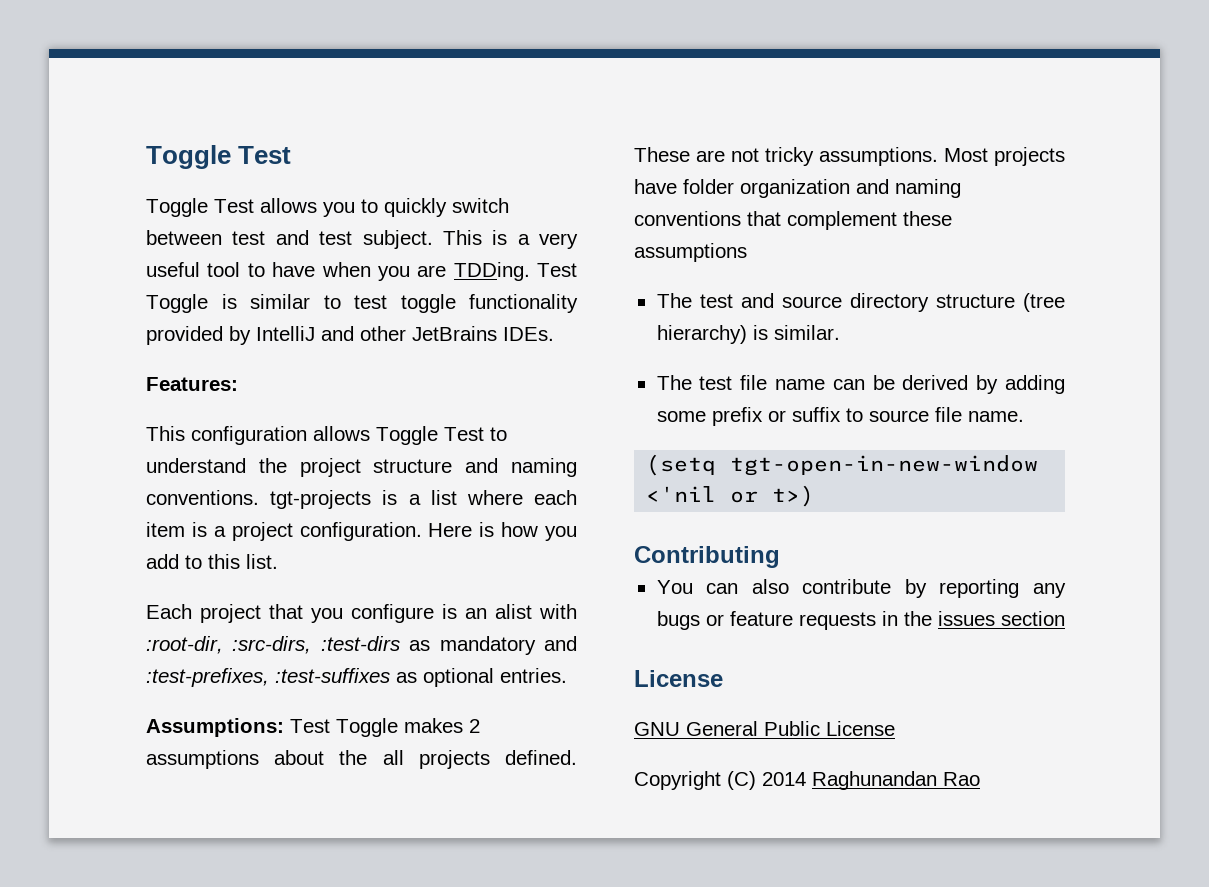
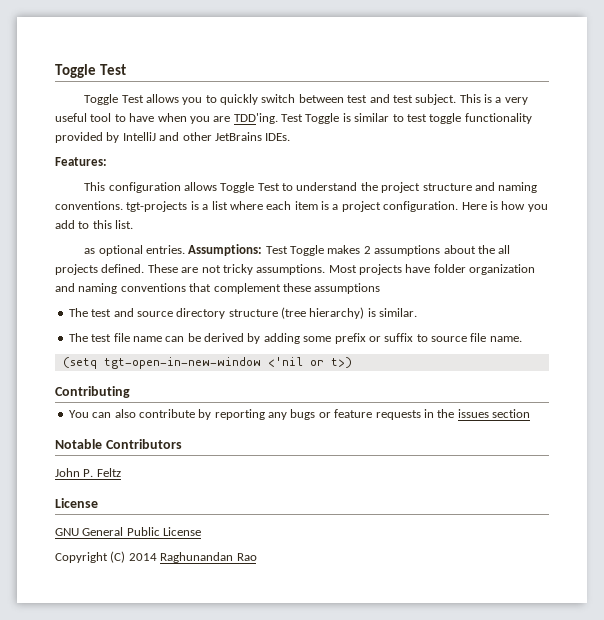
- This is a very useful tool to have when you are TDDing.
+ This is a very useful tool to have when you are TDD'ing.
- Each project that you configure is an alist with :root-dir, :src-dirs, :test-dirs as mandatory and :test-prefixes, :test-suffixes as optional entries.
- Assumptions: Test Toggle makes 2 assumptions about the all projects defined.
+ as optional entries. Assumptions: Test Toggle makes 2 assumptions about the all projects defined.
+ Notable Contributors
+ John P. Feltz

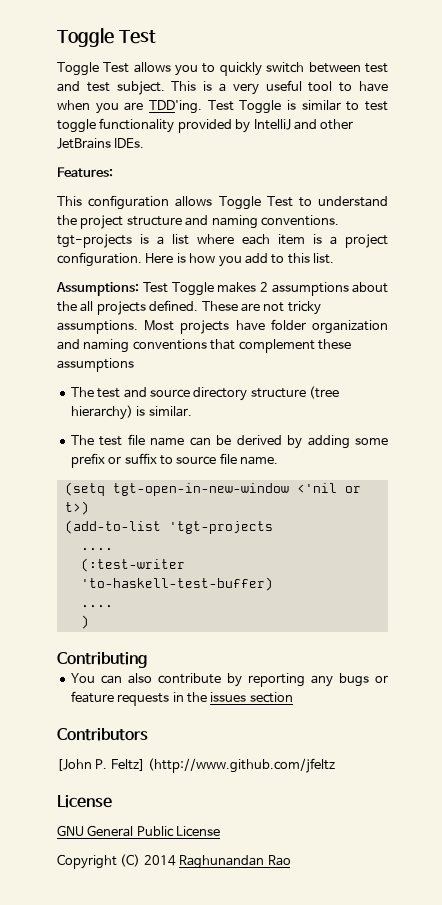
- as optional entries.
+ (add-to-list 'tgt-projects
+ ....
+ (:test-writer 'to-haskell-test-buffer)
+ ....
+ )
- Notable Contributors
+ Contributors
- John P. Feltz
+ [John P. Feltz] (http://www.github.com/jfeltz

